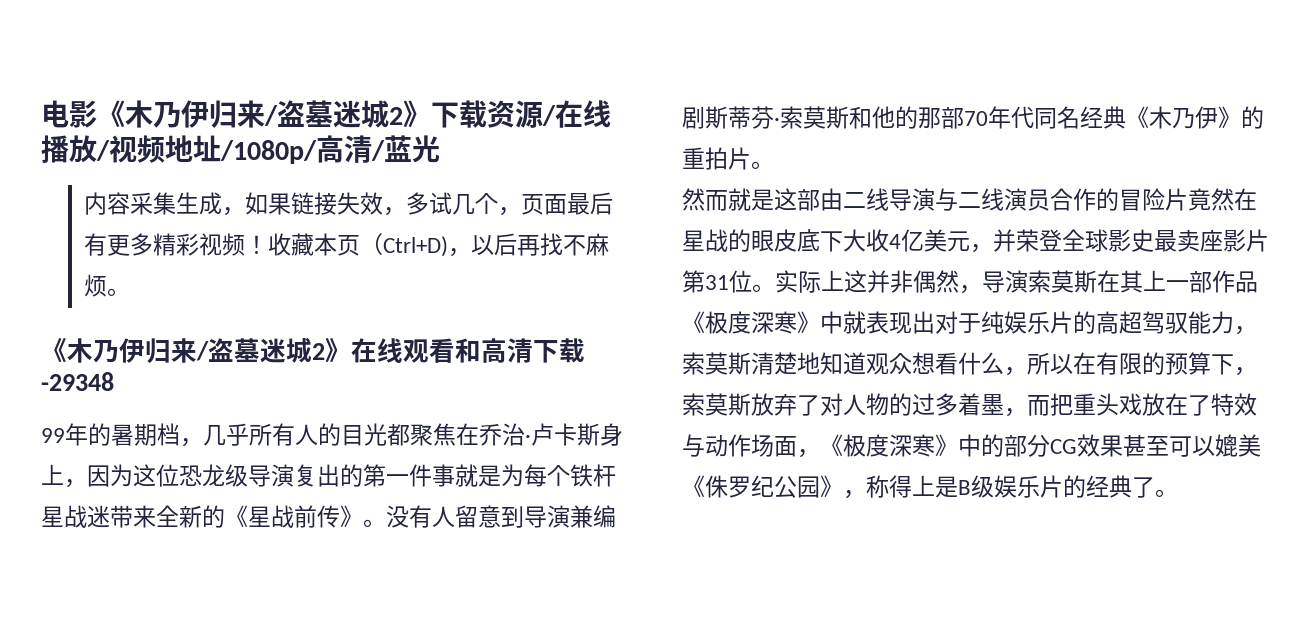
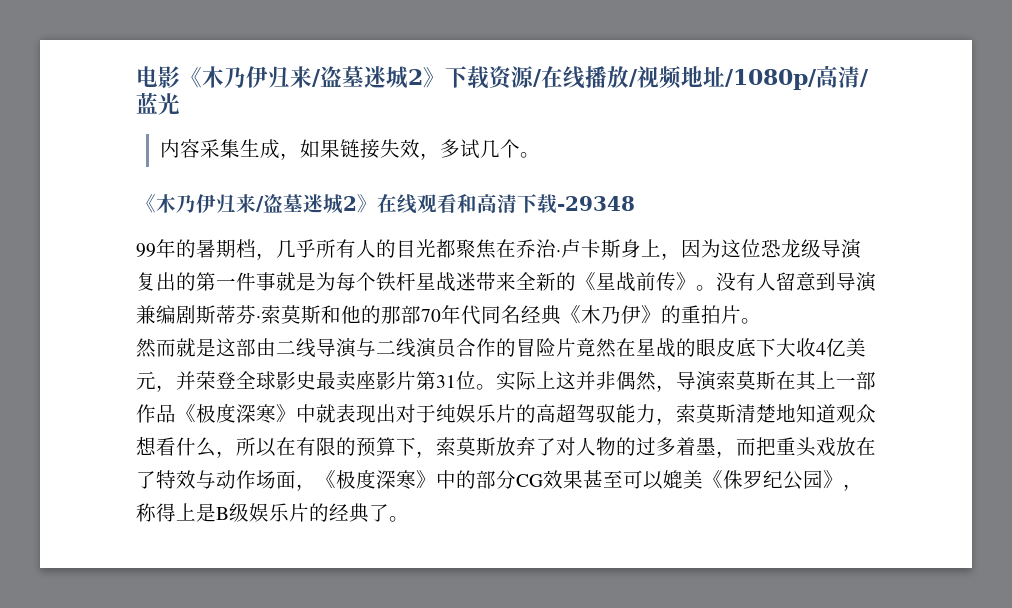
- 内容采集生成，如果链接失效，多试几个，页面最后有更多精彩视频！收藏本页（Ctrl+D)，以后再找不麻烦。
+ 内容采集生成，如果链接失效，多试几个。

